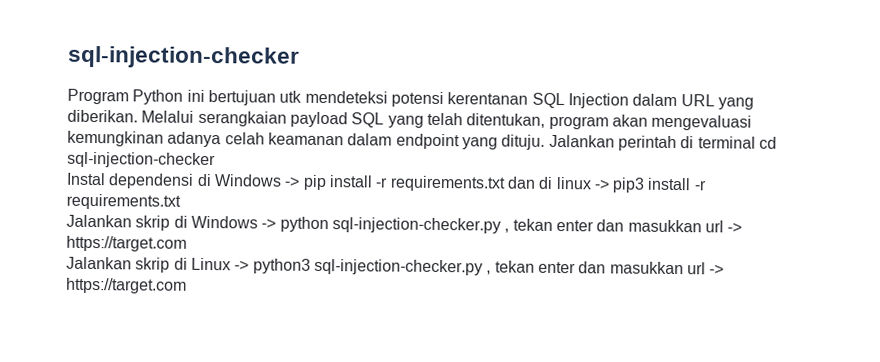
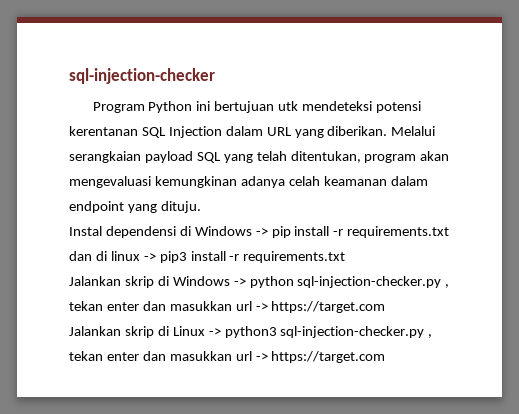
- Jalankan perintah di terminal cd sql-injection-checker

